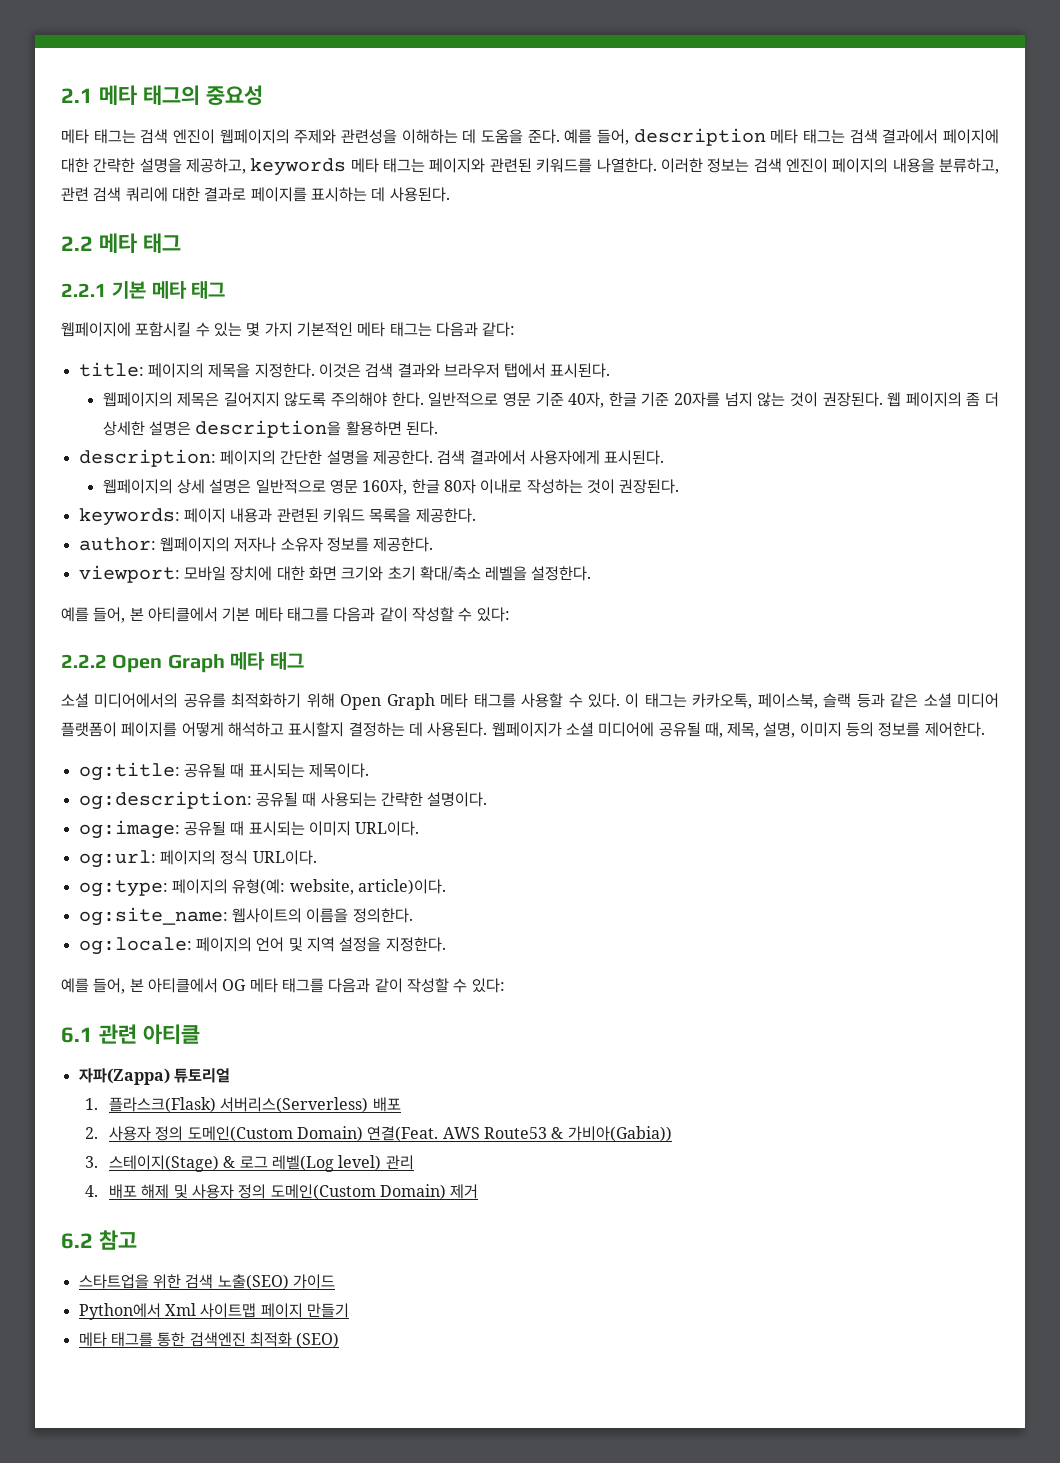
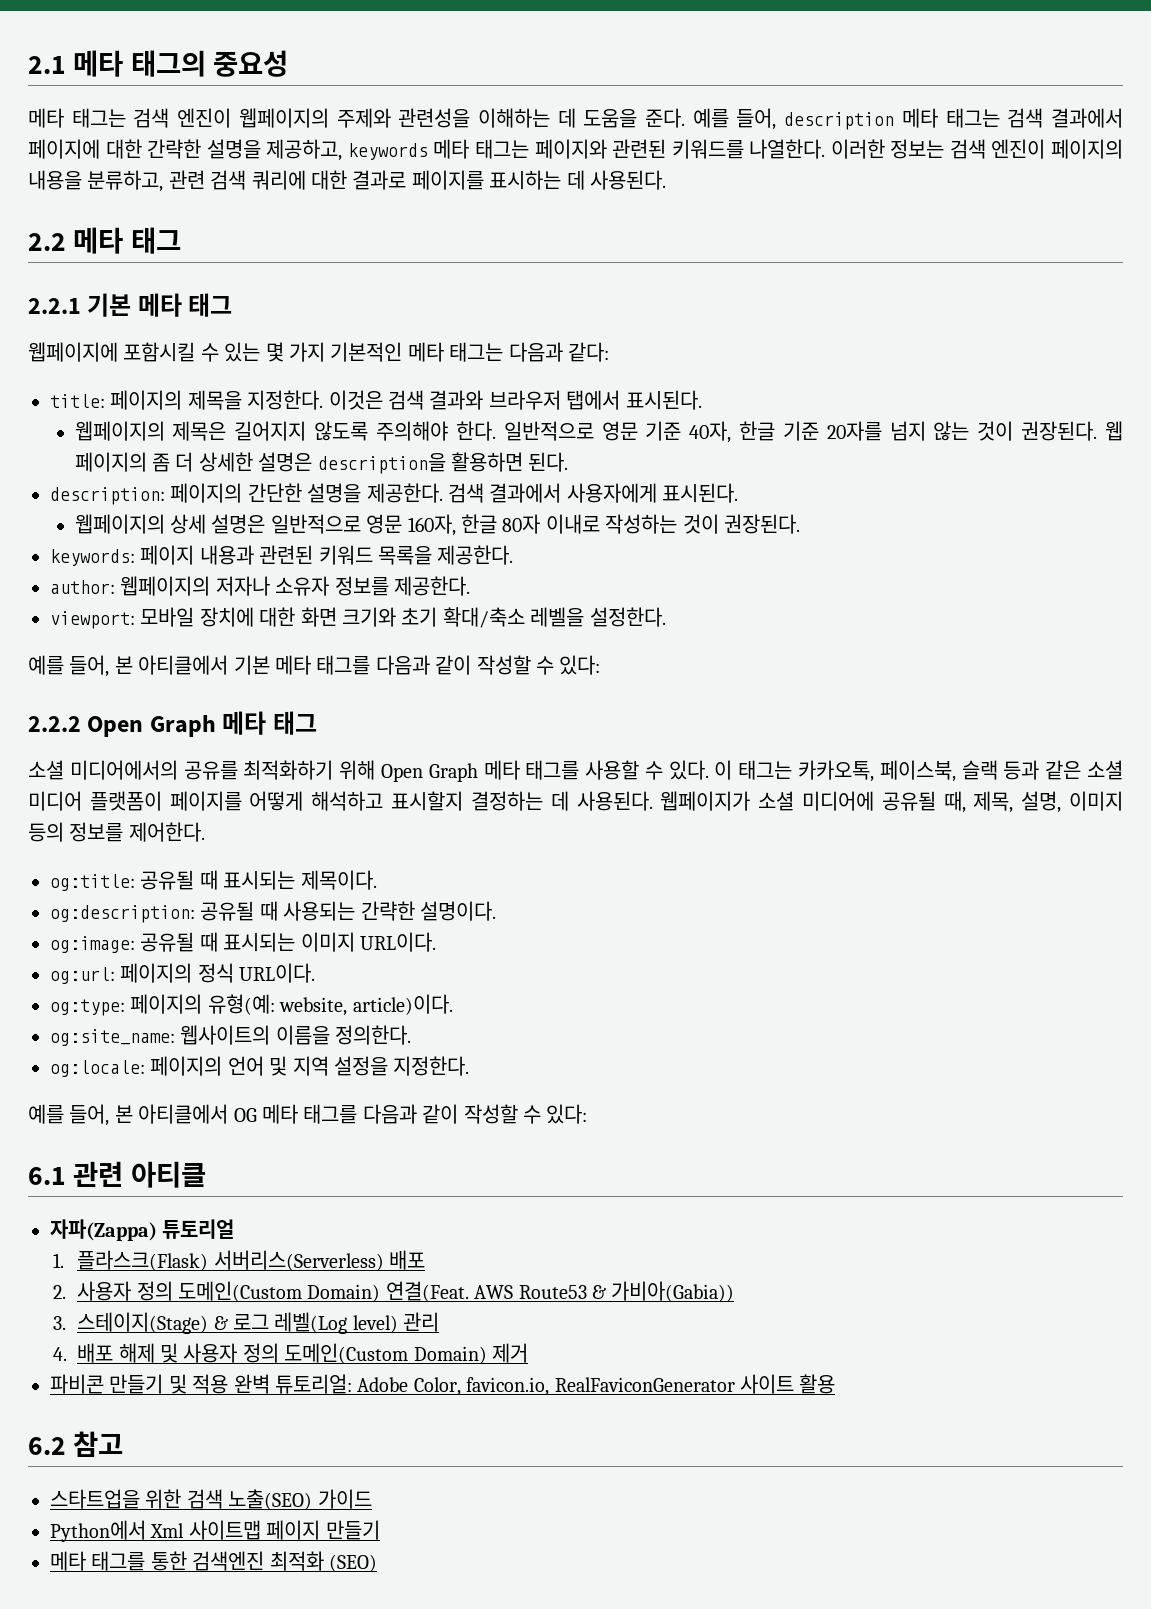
+ 파비콘 만들기 및 적용 완벽 튜토리얼: Adobe Color, favicon.io, RealFaviconGenerator 사이트 활용

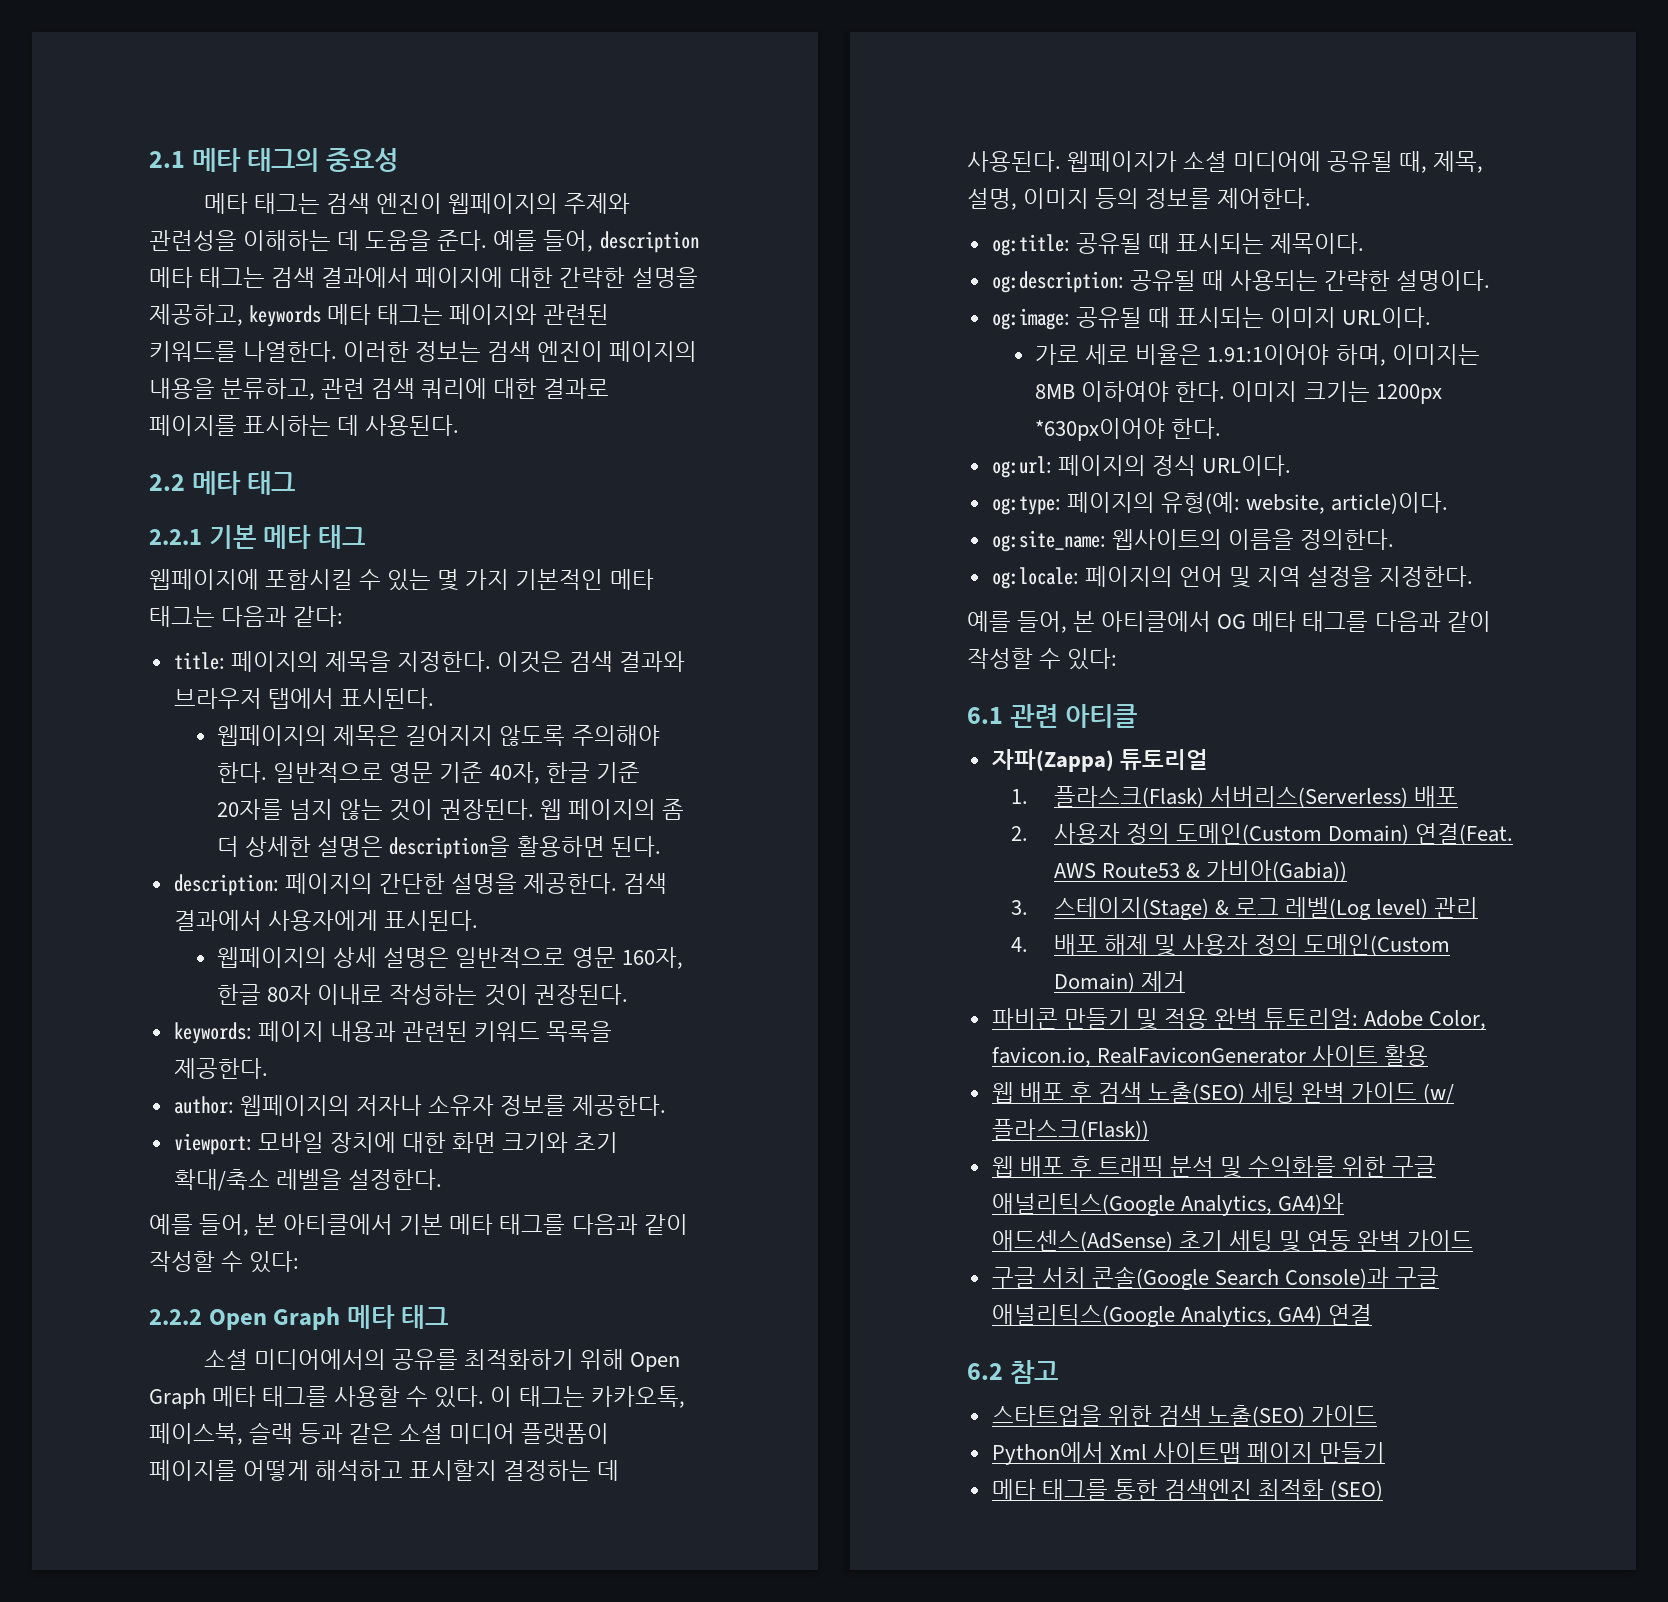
+ 가로 세로 비율은 1.91:1이어야 하며, 이미지는 8MB 이하여야 한다. 이미지 크기는 1200px *630px이어야 한다.
+ 웹 배포 후 검색 노출(SEO) 세팅 완벽 가이드 (w/ 플라스크(Flask))
+ 웹 배포 후 트래픽 분석 및 수익화를 위한 구글 애널리틱스(Google Analytics, GA4)와 애드센스(AdSense) 초기 세팅 및 연동 완벽 가이드
+ 구글 서치 콘솔(Google Search Console)과 구글 애널리틱스(Google Analytics, GA4) 연결

